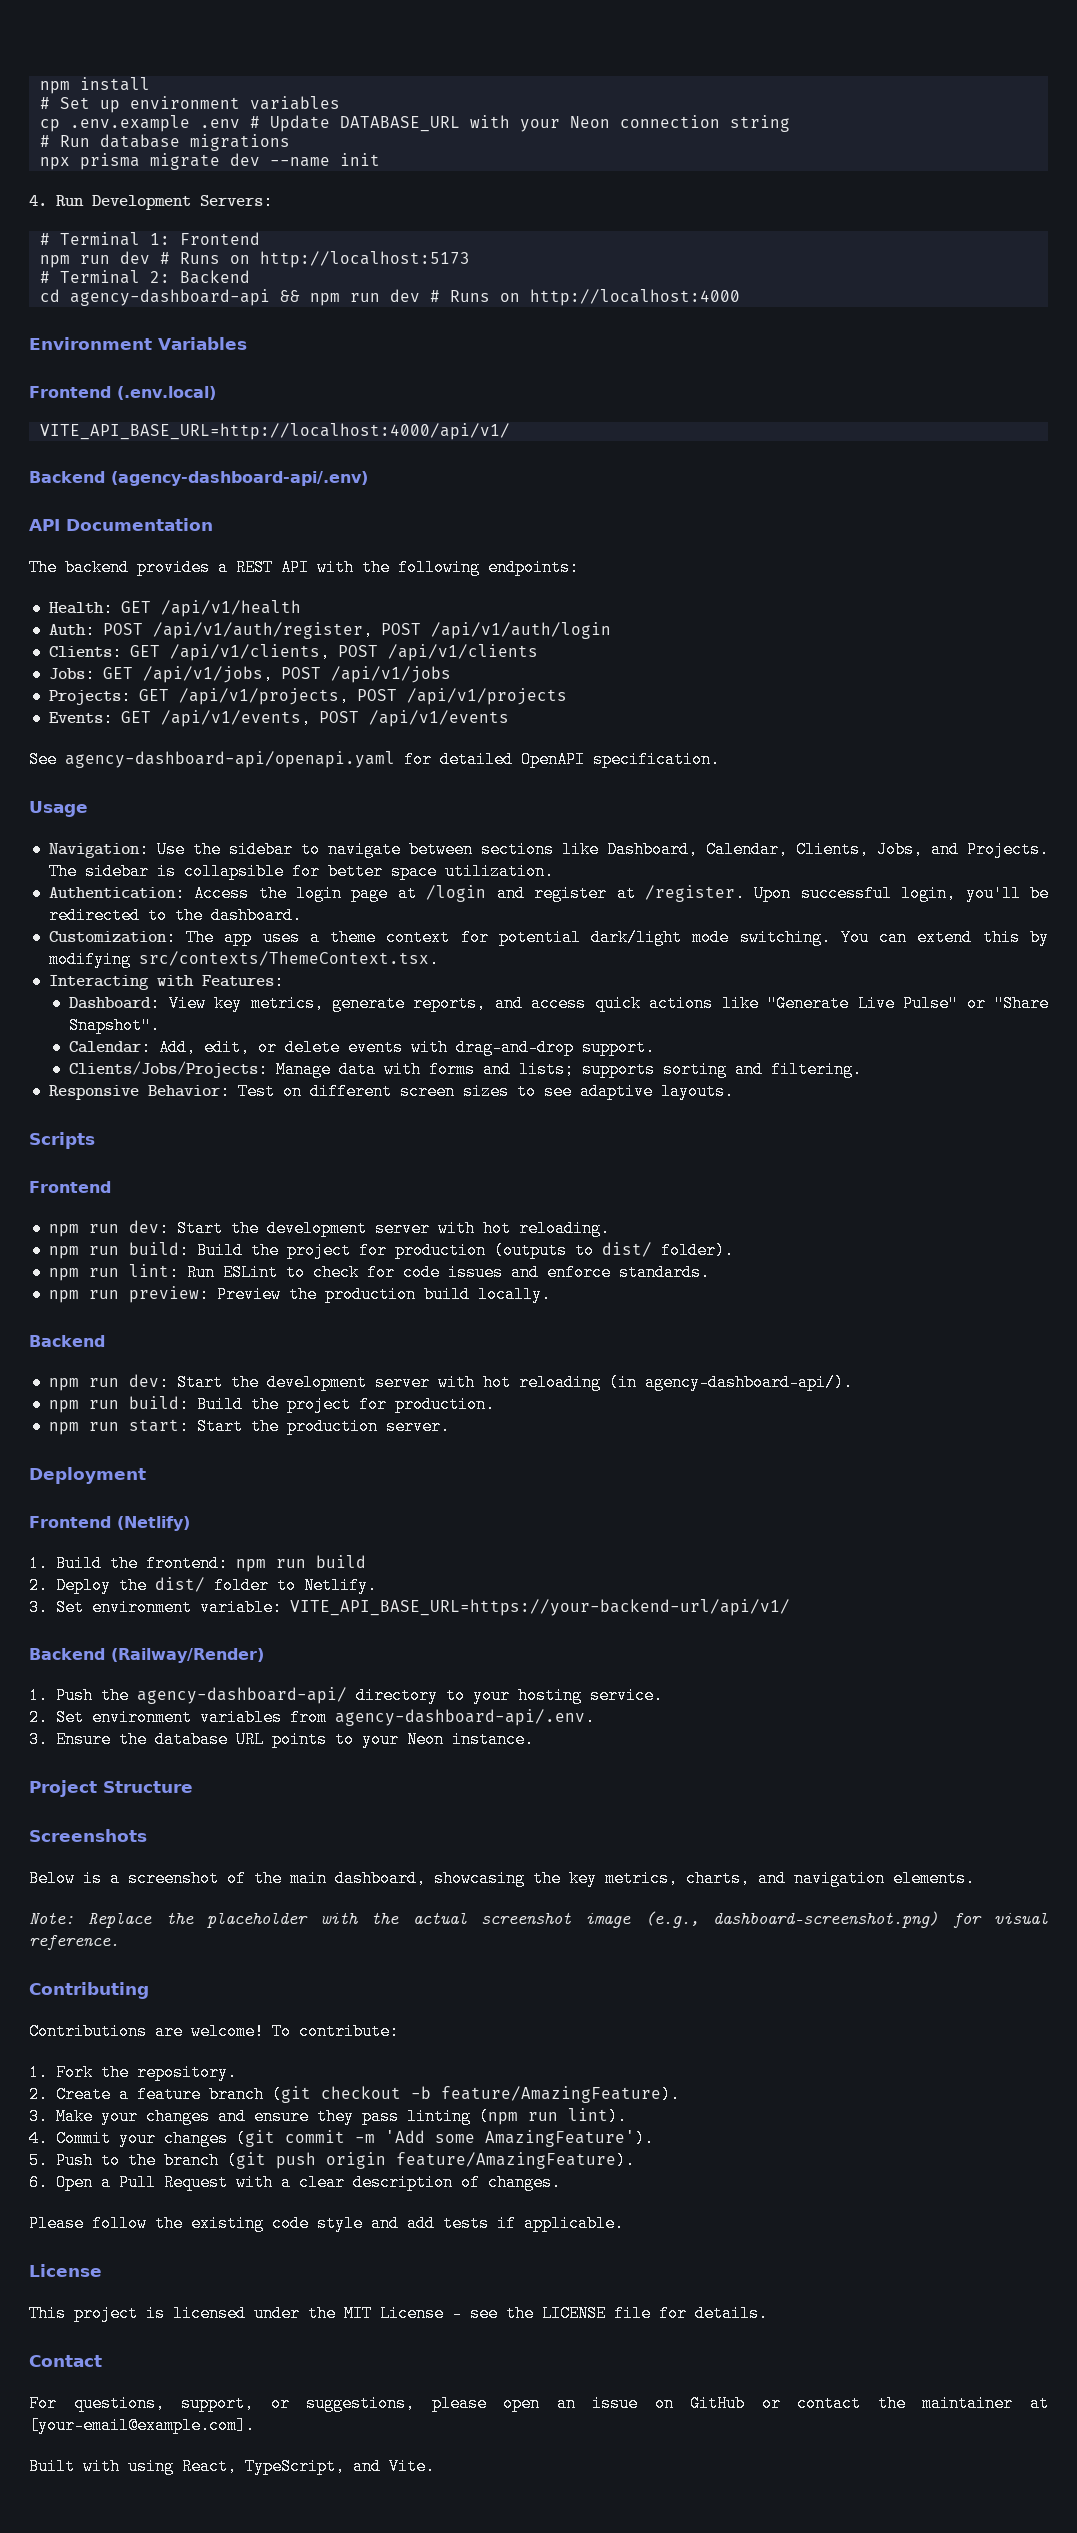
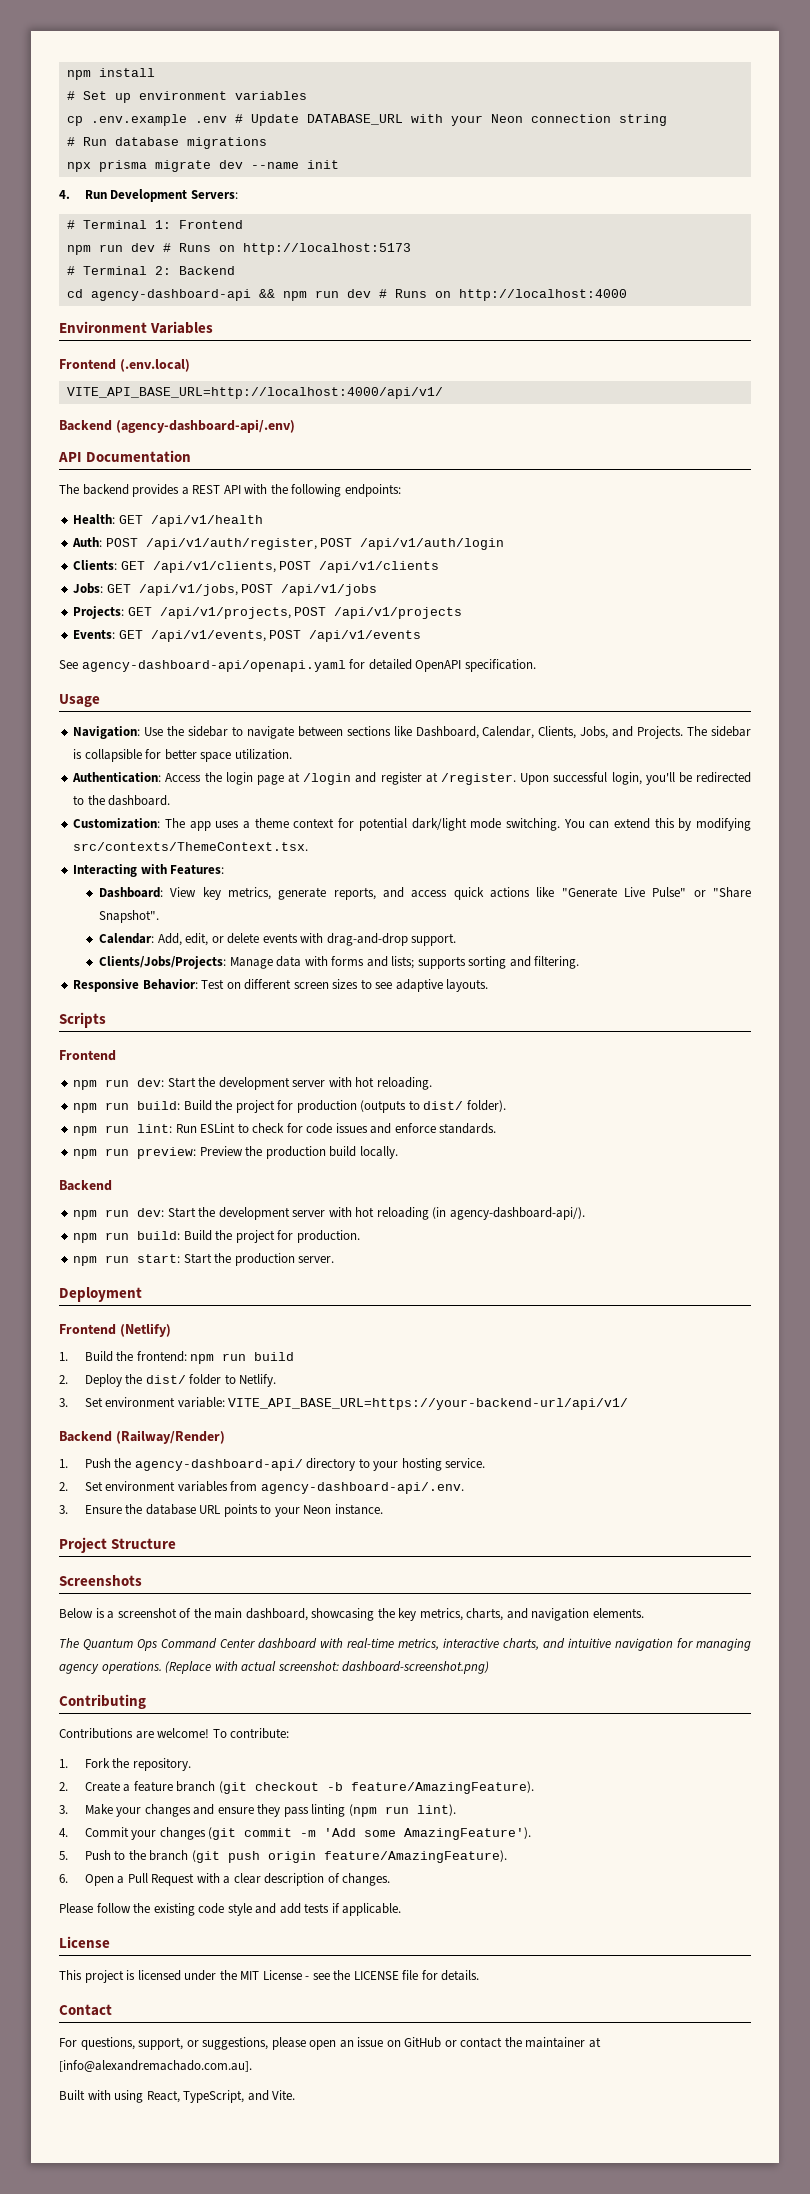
- Note: Replace the placeholder with the actual screenshot image (e.g., dashboard-screenshot.png) for visual reference.
+ The Quantum Ops Command Center dashboard with real-time metrics, interactive charts, and intuitive navigation for managing agency operations. (Replace with actual screenshot: dashboard-screenshot.png)
- For questions, support, or suggestions, please open an issue on GitHub or contact the maintainer at [your-email@example.com].
+ For questions, support, or suggestions, please open an issue on GitHub or contact the maintainer at [info@alexandremachado.com.au].

